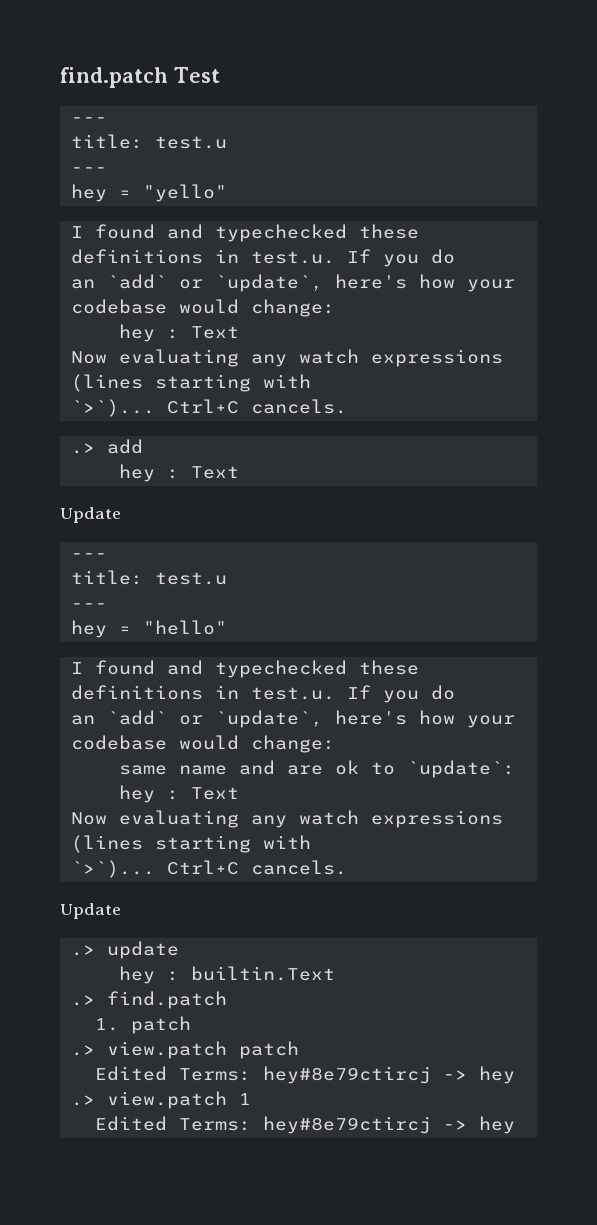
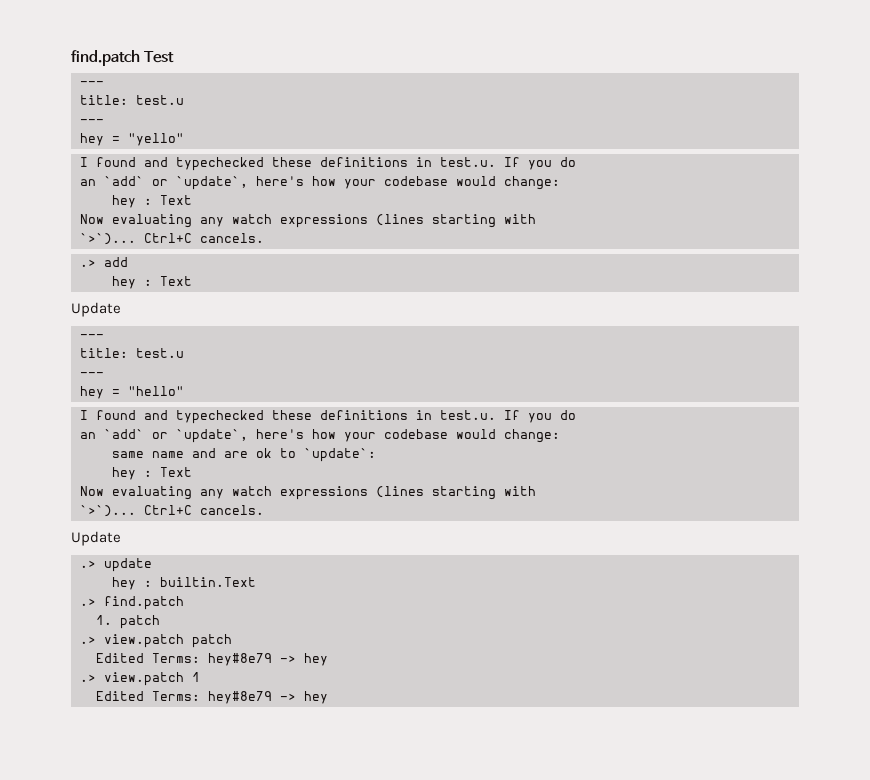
  .> view.patch patch
- Edited Terms: hey#8e79ctircj -> hey
+ Edited Terms: hey#8e79 -> hey
  .> view.patch 1
- Edited Terms: hey#8e79ctircj -> hey
+ Edited Terms: hey#8e79 -> hey

